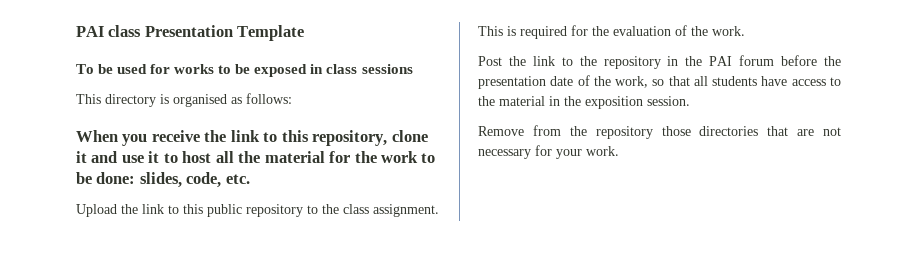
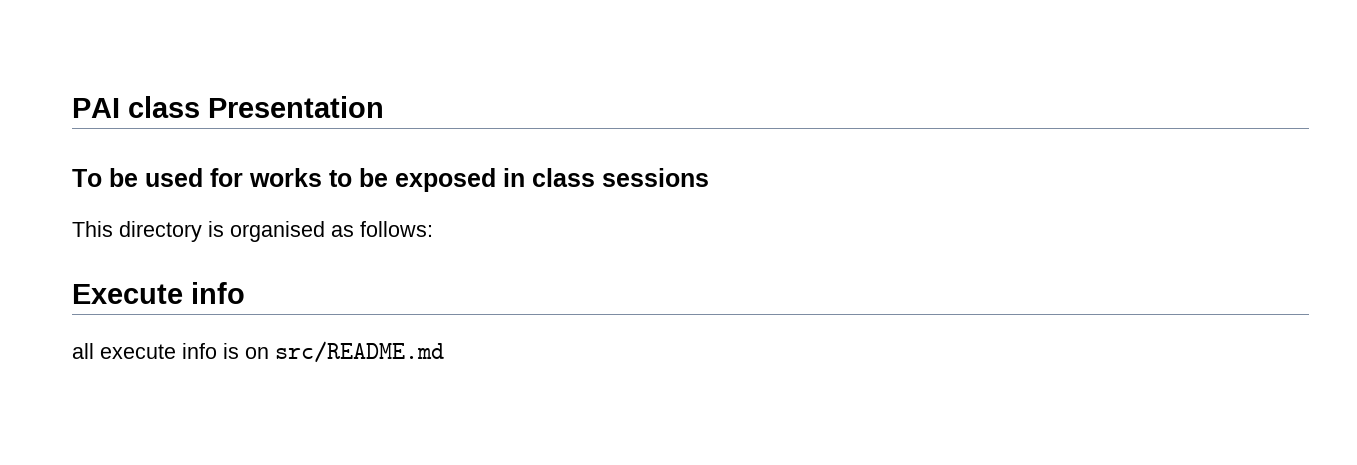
- PAI class Presentation Template
+ PAI class Presentation
- When you receive the link to this repository, clone it and use it to host all the material for the work to be done: slides, code, etc.
- Upload the link to this public repository to the class assignment. This is required for the evaluation of the work.
- Post the link to the repository in the PAI forum before the presentation date of the work, so that all students have access to the material in the exposition session.
- Remove from the repository those directories that are not necessary for your work.
+ Execute info
+ all execute info is on src/README.md

